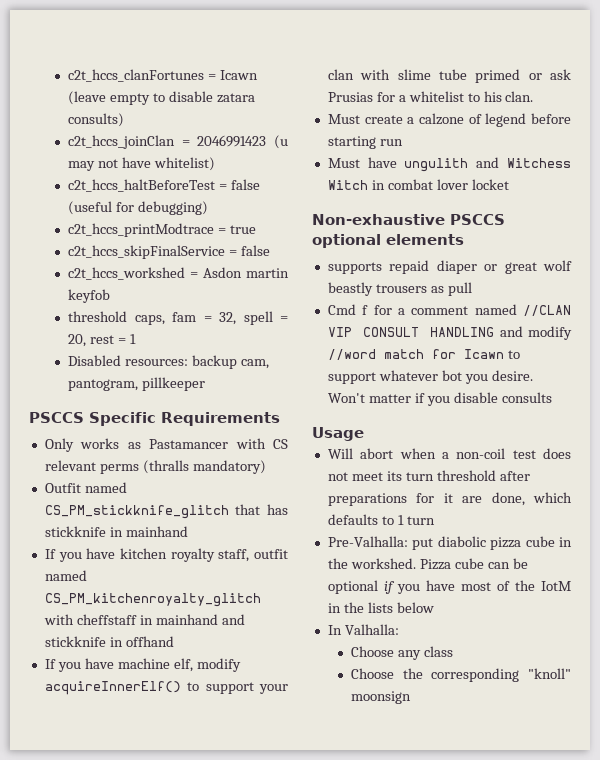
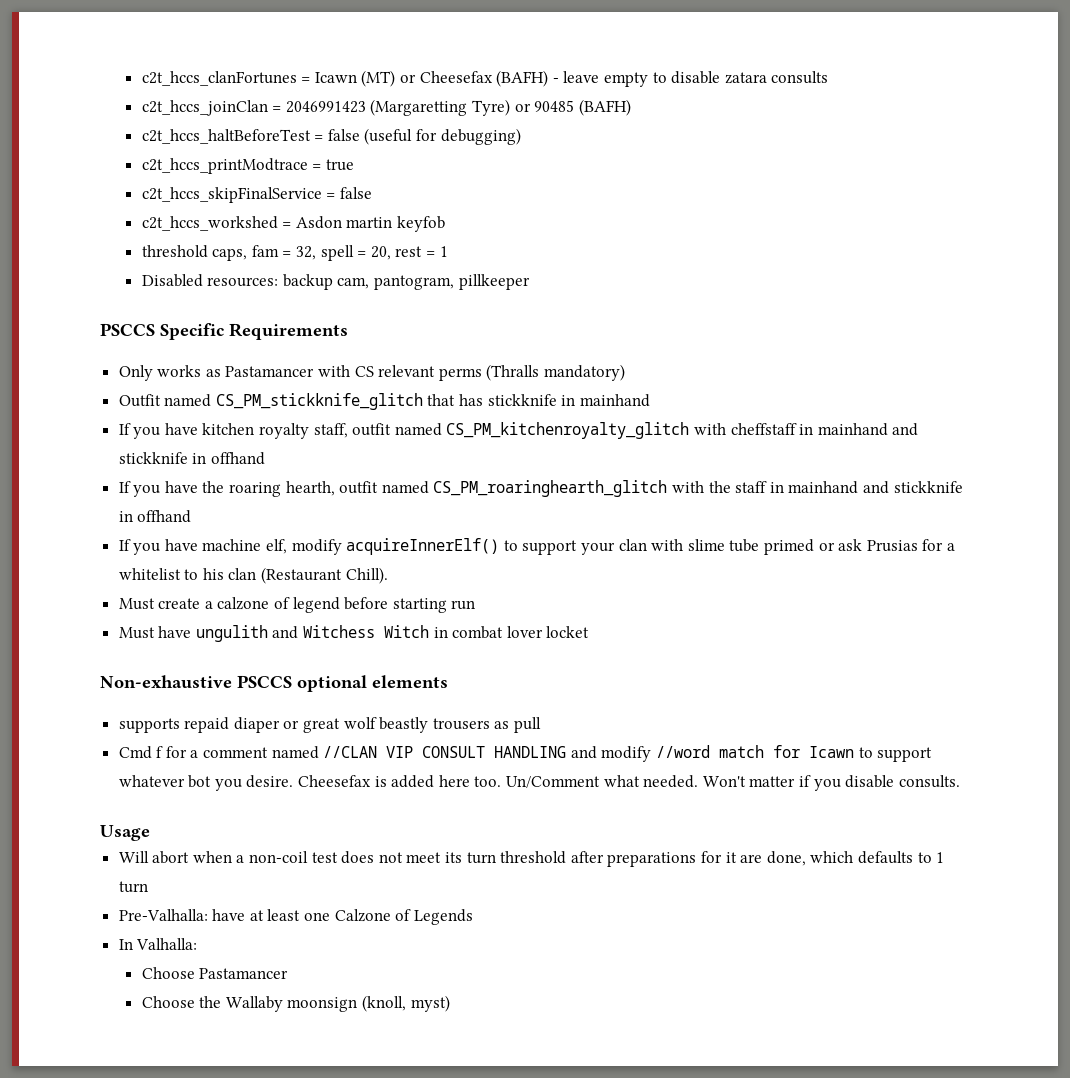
- c2t_hccs_clanFortunes = Icawn (leave empty to disable zatara consults)
+ c2t_hccs_clanFortunes = Icawn (MT) or Cheesefax (BAFH) - leave empty to disable zatara consults
- c2t_hccs_joinClan = 2046991423 (u may not have whitelist)
+ c2t_hccs_joinClan = 2046991423 (Margaretting Tyre) or 90485 (BAFH)
- Only works as Pastamancer with CS relevant perms (thralls mandatory)
+ Only works as Pastamancer with CS relevant perms (Thralls mandatory)
+ If you have the roaring hearth, outfit named CS_PM_roaringhearth_glitch with the staff in mainhand and stickknife in offhand
- If you have machine elf, modify acquireInnerElf() to support your clan with slime tube primed or ask Prusias for a whitelist to his clan.
+ If you have machine elf, modify acquireInnerElf() to support your clan with slime tube primed or ask Prusias for a whitelist to his clan (Restaurant Chill).
+ Cheesefax is added here too. Un/Comment what needed.
- Won't matter if you disable consults
+ Won't matter if you disable consults.
- Pre-Valhalla: put diabolic pizza cube in the workshed. Pizza cube can be optional if you have most of the IotM in the lists below
+ Pre-Valhalla: have at least one Calzone of Legends
- Choose any class
+ Choose Pastamancer
- Choose the corresponding "knoll" moonsign
+ Choose the Wallaby moonsign (knoll, myst)

